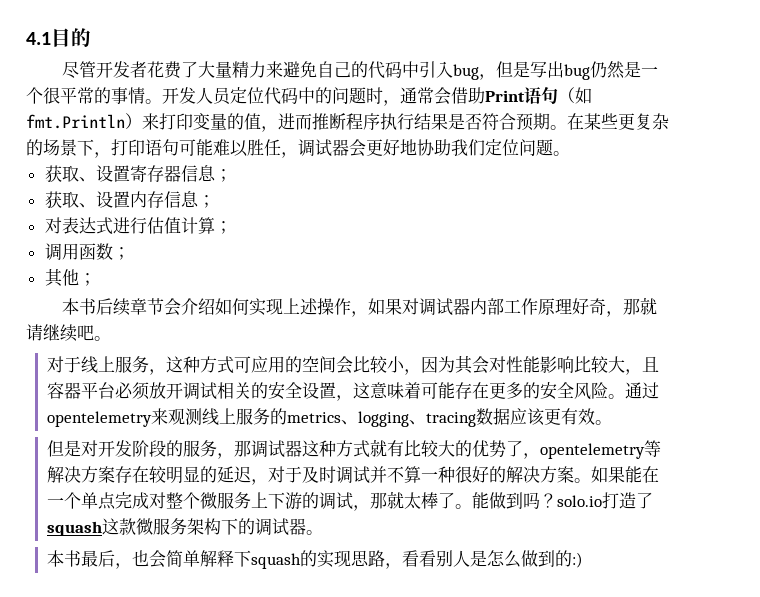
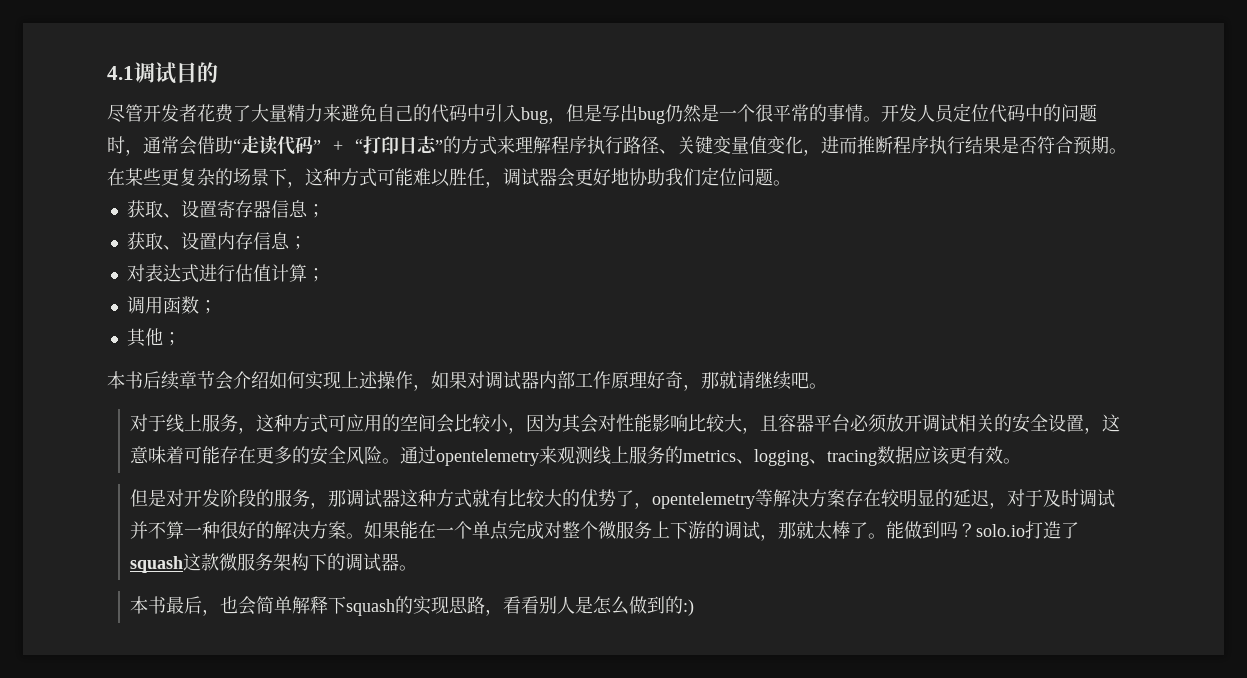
- 4.1目的
+ 4.1调试目的
- 开发人员定位代码中的问题时，通常会借助Print语句（如fmt.Println）来打印变量的值，进而推断程序执行结果是否符合预期。
+ 开发人员定位代码中的问题时，通常会借助“走读代码” + “打印日志”的方式来理解程序执行路径、关键变量值变化，进而推断程序执行结果是否符合预期。
- 在某些更复杂的场景下，打印语句可能难以胜任，调试器会更好地协助我们定位问题。
+ 在某些更复杂的场景下，这种方式可能难以胜任，调试器会更好地协助我们定位问题。

